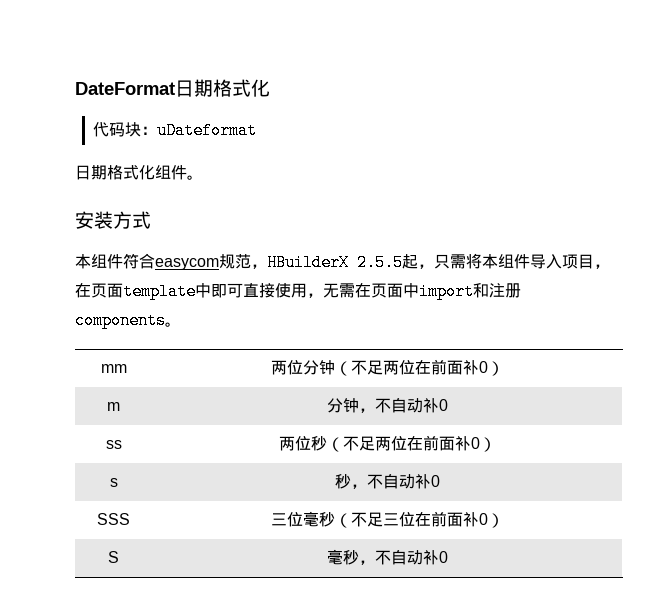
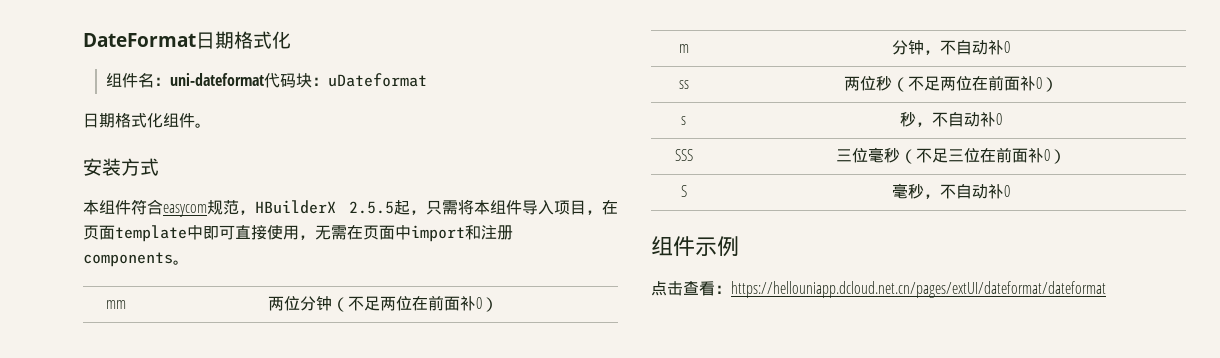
- 代码块：uDateformat
+ 组件名：uni-dateformat代码块：uDateformat
+ 组件示例
+ 点击查看：https://hellouniapp.dcloud.net.cn/pages/extUI/dateformat/dateformat

